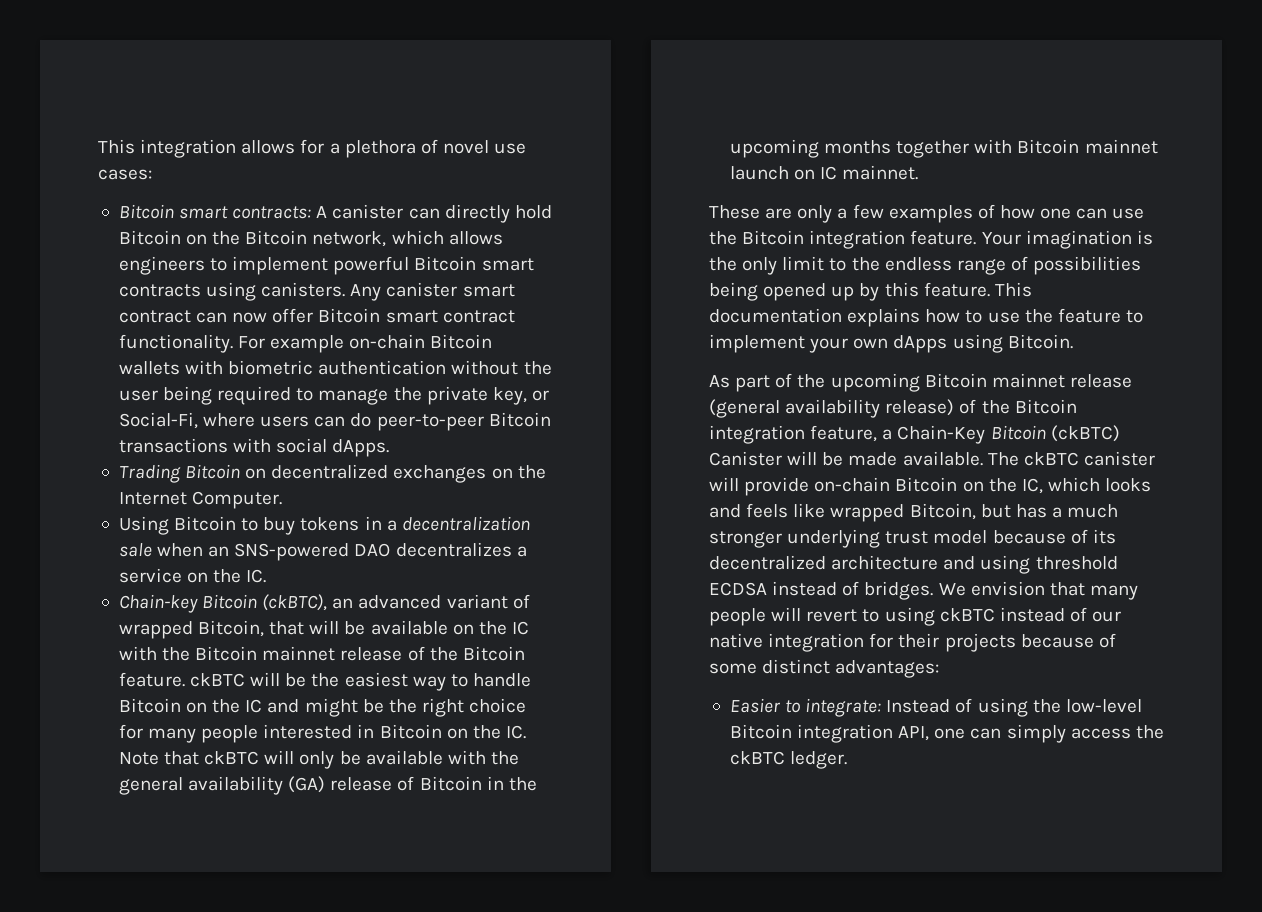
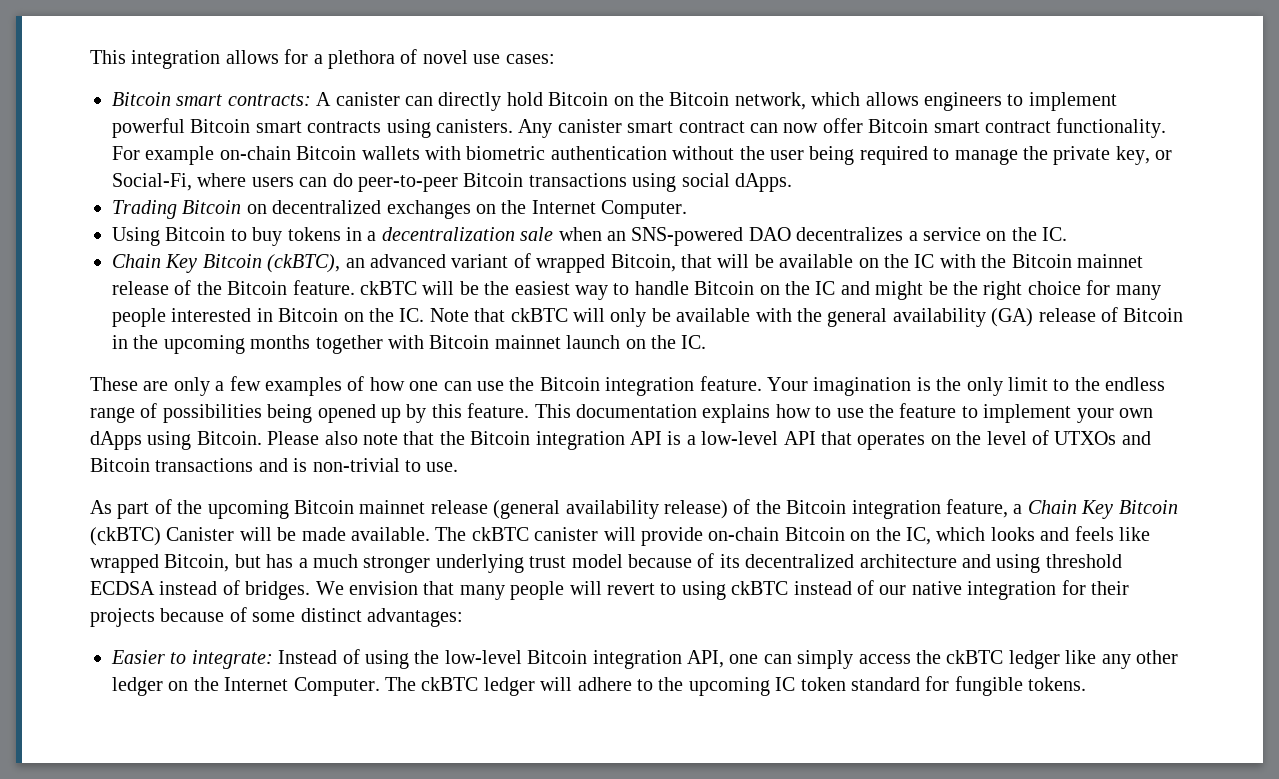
- For example on-chain Bitcoin wallets with biometric authentication without the user being required to manage the private key, or Social-Fi, where users can do peer-to-peer Bitcoin transactions with social dApps.
+ For example on-chain Bitcoin wallets with biometric authentication without the user being required to manage the private key, or Social-Fi, where users can do peer-to-peer Bitcoin transactions using social dApps.
- Chain-key Bitcoin (ckBTC), an advanced variant of wrapped Bitcoin, that will be available on the IC with the Bitcoin mainnet release of the Bitcoin feature. ckBTC will be the easiest way to handle Bitcoin on the IC and might be the right choice for many people interested in Bitcoin on the IC. Note that ckBTC will only be available with the general availability (GA) release of Bitcoin in the upcoming months together with Bitcoin mainnet launch on IC mainnet.
+ Chain Key Bitcoin (ckBTC), an advanced variant of wrapped Bitcoin, that will be available on the IC with the Bitcoin mainnet release of the Bitcoin feature. ckBTC will be the easiest way to handle Bitcoin on the IC and might be the right choice for many people interested in Bitcoin on the IC. Note that ckBTC will only be available with the general availability (GA) release of Bitcoin in the upcoming months together with Bitcoin mainnet launch on the IC.
+ Please also note that the Bitcoin integration API is a low-level API that operates on the level of UTXOs and Bitcoin transactions and is non-trivial to use.
- As part of the upcoming Bitcoin mainnet release (general availability release) of the Bitcoin integration feature, a Chain-Key Bitcoin (ckBTC) Canister will be made available.
+ As part of the upcoming Bitcoin mainnet release (general availability release) of the Bitcoin integration feature, a Chain Key Bitcoin (ckBTC) Canister will be made available.
- Easier to integrate: Instead of using the low-level Bitcoin integration API, one can simply access the ckBTC ledger.
+ Easier to integrate: Instead of using the low-level Bitcoin integration API, one can simply access the ckBTC ledger like any other ledger on the Internet Computer. The ckBTC ledger will adhere to the upcoming IC token standard for fungible tokens.

